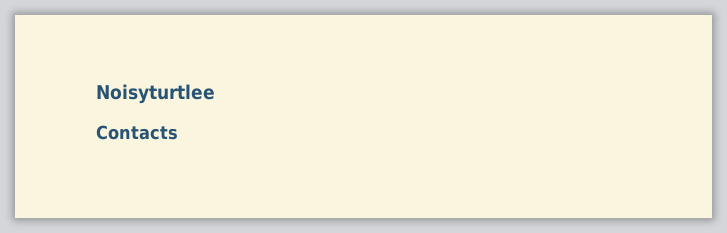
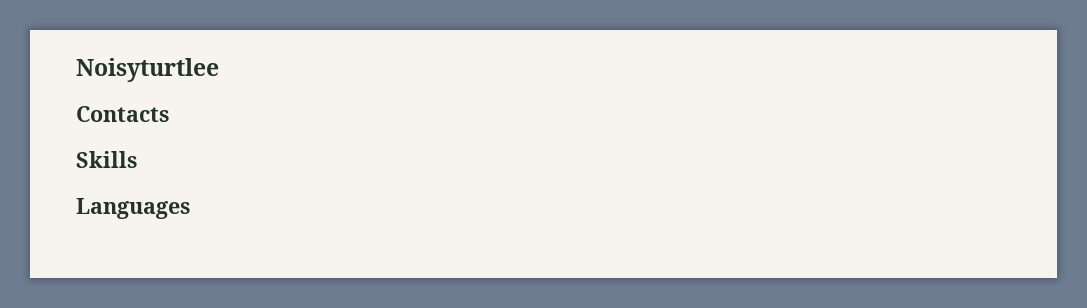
+ Skills
+ Languages

